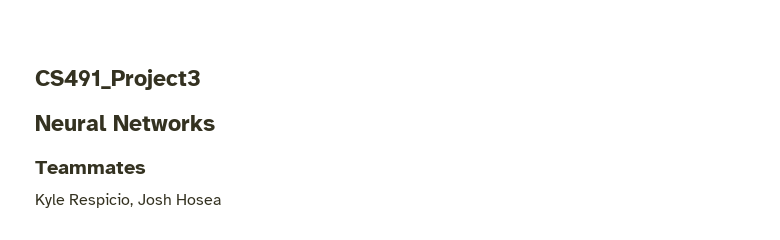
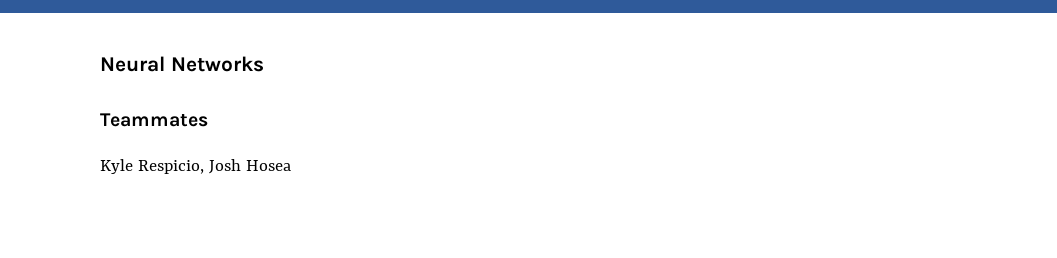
- CS491_Project3

